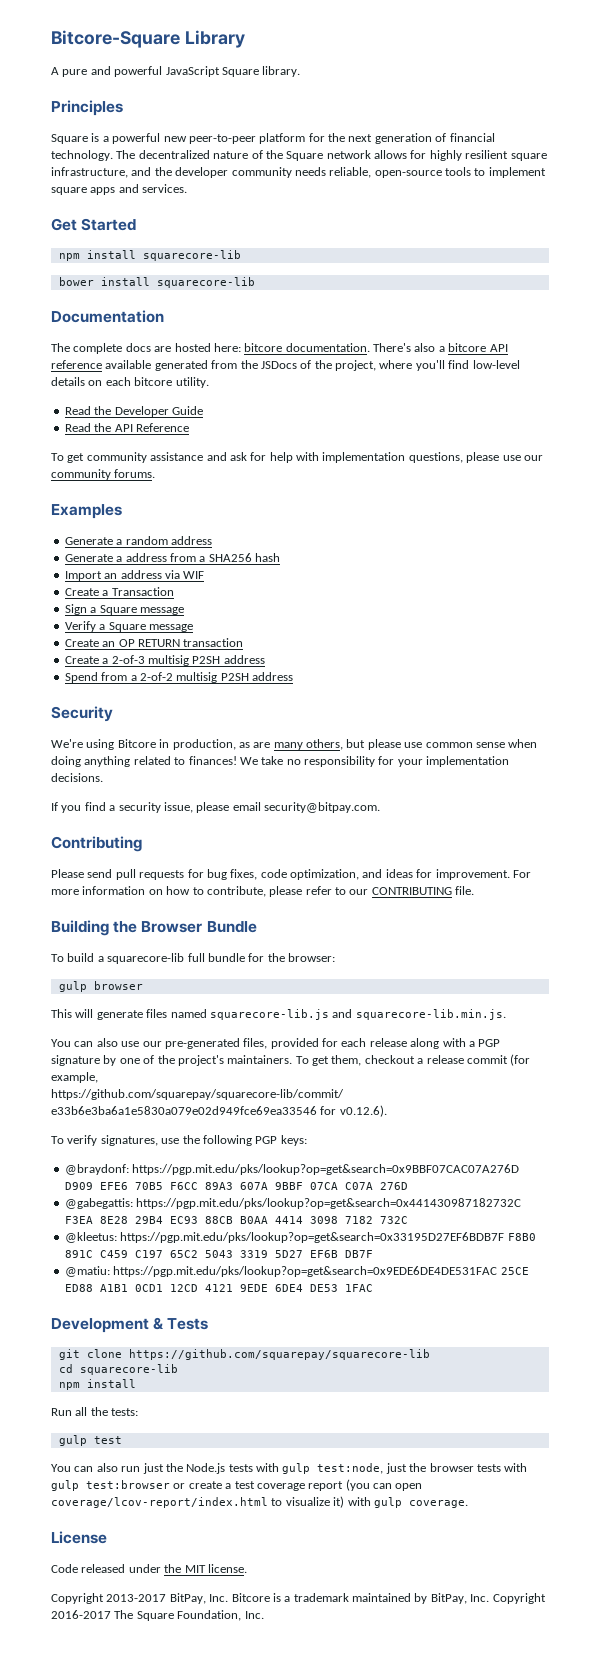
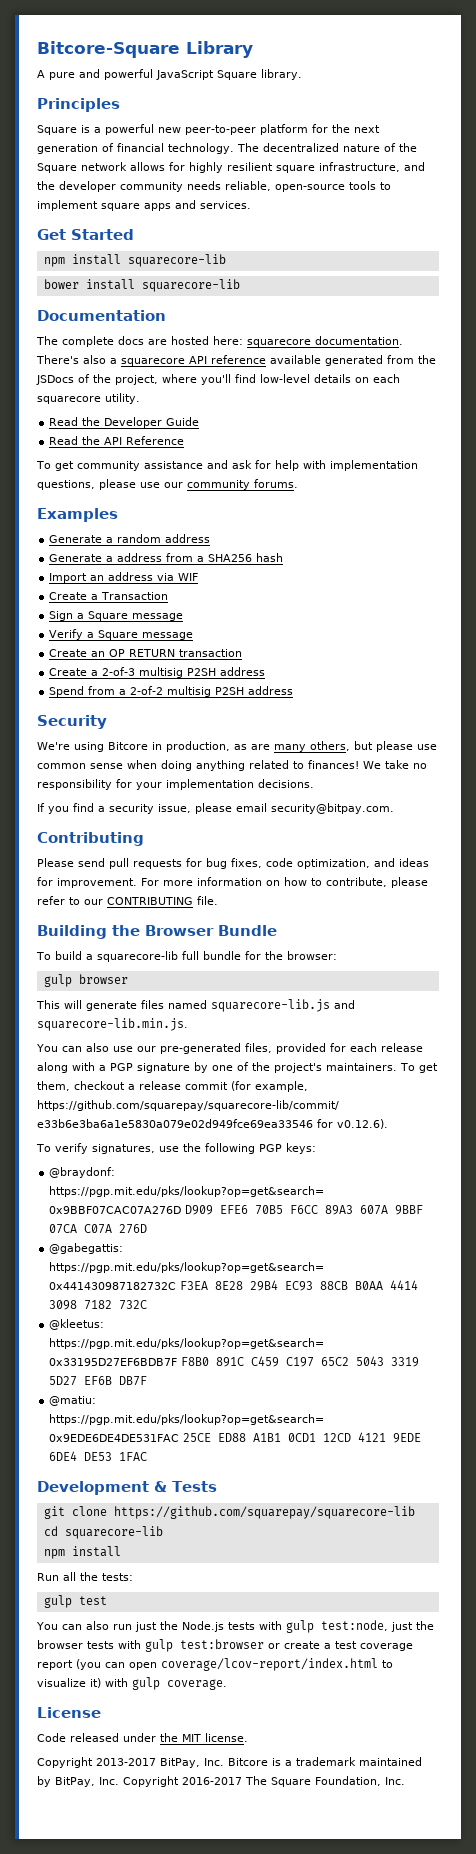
- The complete docs are hosted here: bitcore documentation.
+ The complete docs are hosted here: squarecore documentation.
- There's also a bitcore API reference available generated from the JSDocs of the project, where you'll find low-level details on each bitcore utility.
+ There's also a squarecore API reference available generated from the JSDocs of the project, where you'll find low-level details on each squarecore utility.

